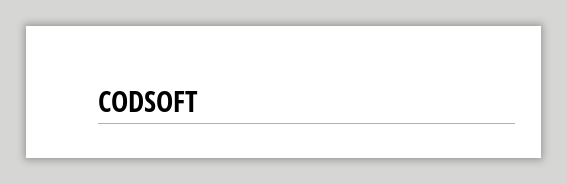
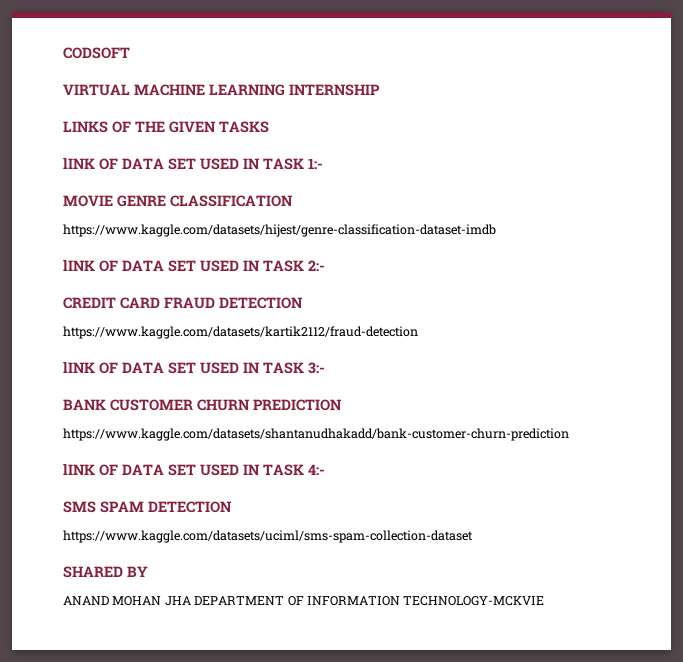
+ VIRTUAL MACHINE LEARNING INTERNSHIP
+ LINKS OF THE GIVEN TASKS
+ lINK OF DATA SET USED IN TASK 1:-
+ MOVIE GENRE CLASSIFICATION
+ https://www.kaggle.com/datasets/hijest/genre-classification-dataset-imdb
+ lINK OF DATA SET USED IN TASK 2:-
+ CREDIT CARD FRAUD DETECTION
+ https://www.kaggle.com/datasets/kartik2112/fraud-detection
+ lINK OF DATA SET USED IN TASK 3:-
+ BANK CUSTOMER CHURN PREDICTION
+ https://www.kaggle.com/datasets/shantanudhakadd/bank-customer-churn-prediction
+ lINK OF DATA SET USED IN TASK 4:-
+ SMS SPAM DETECTION
+ https://www.kaggle.com/datasets/uciml/sms-spam-collection-dataset
+ SHARED BY
+ ANAND MOHAN JHA DEPARTMENT OF INFORMATION TECHNOLOGY-MCKVIE

